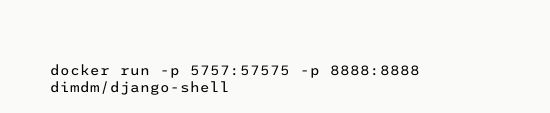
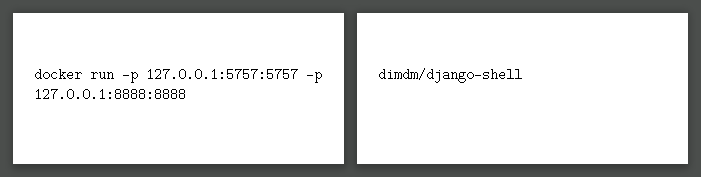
- docker run -p 5757:57575 -p 8888:8888 dimdm/django-shell
+ docker run -p 127.0.0.1:5757:5757 -p 127.0.0.1:8888:8888 dimdm/django-shell

